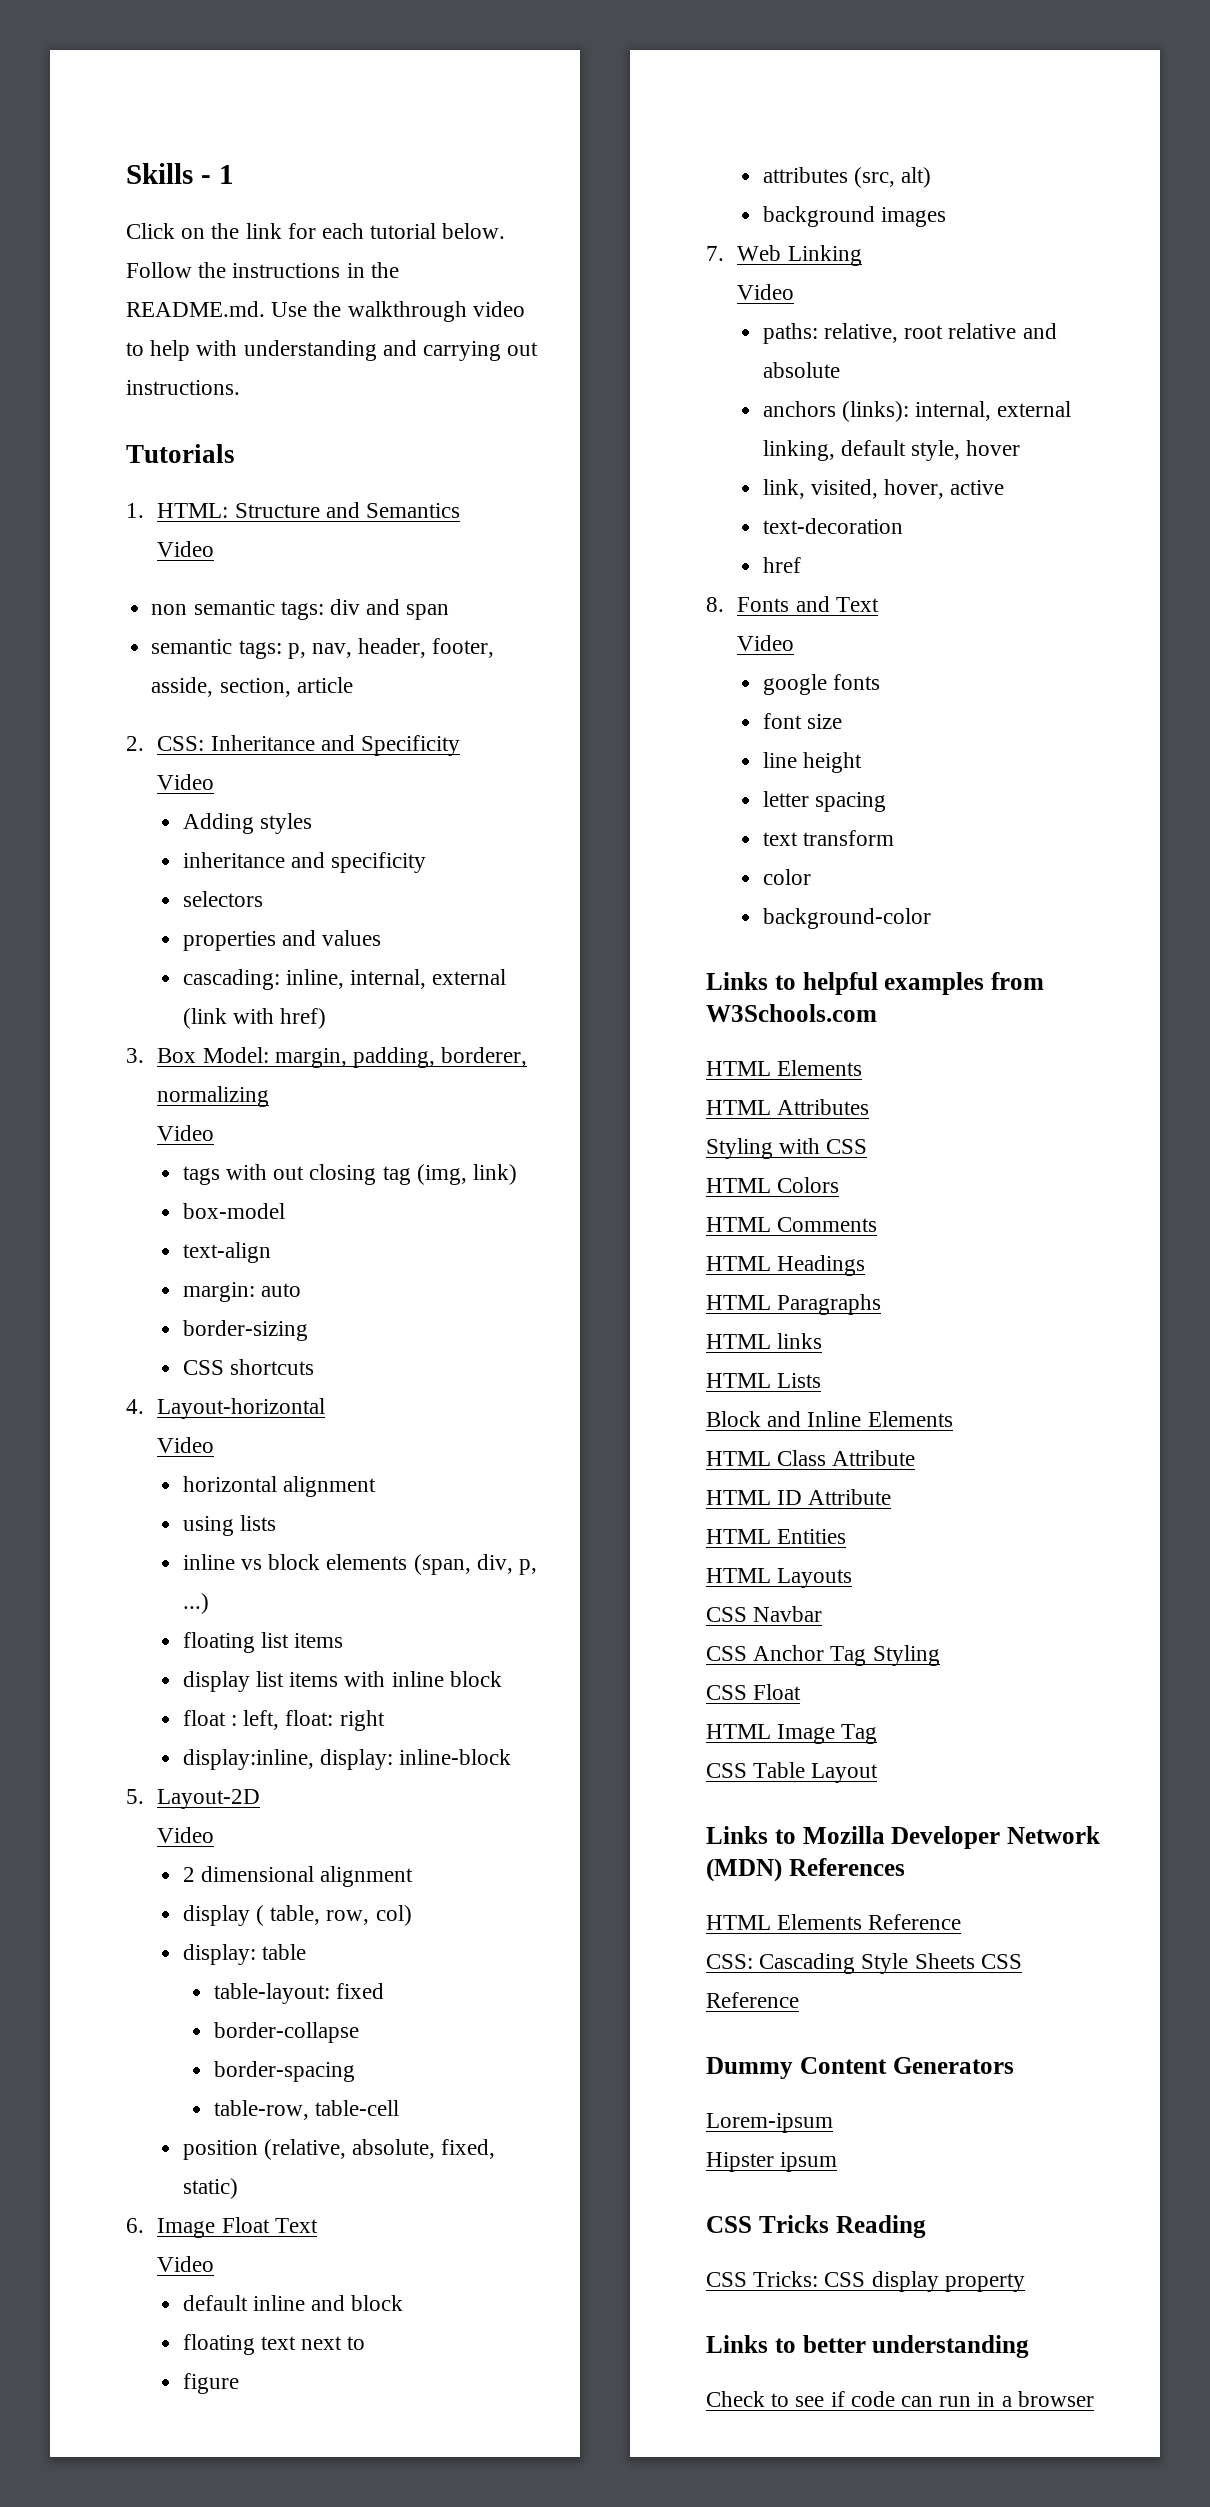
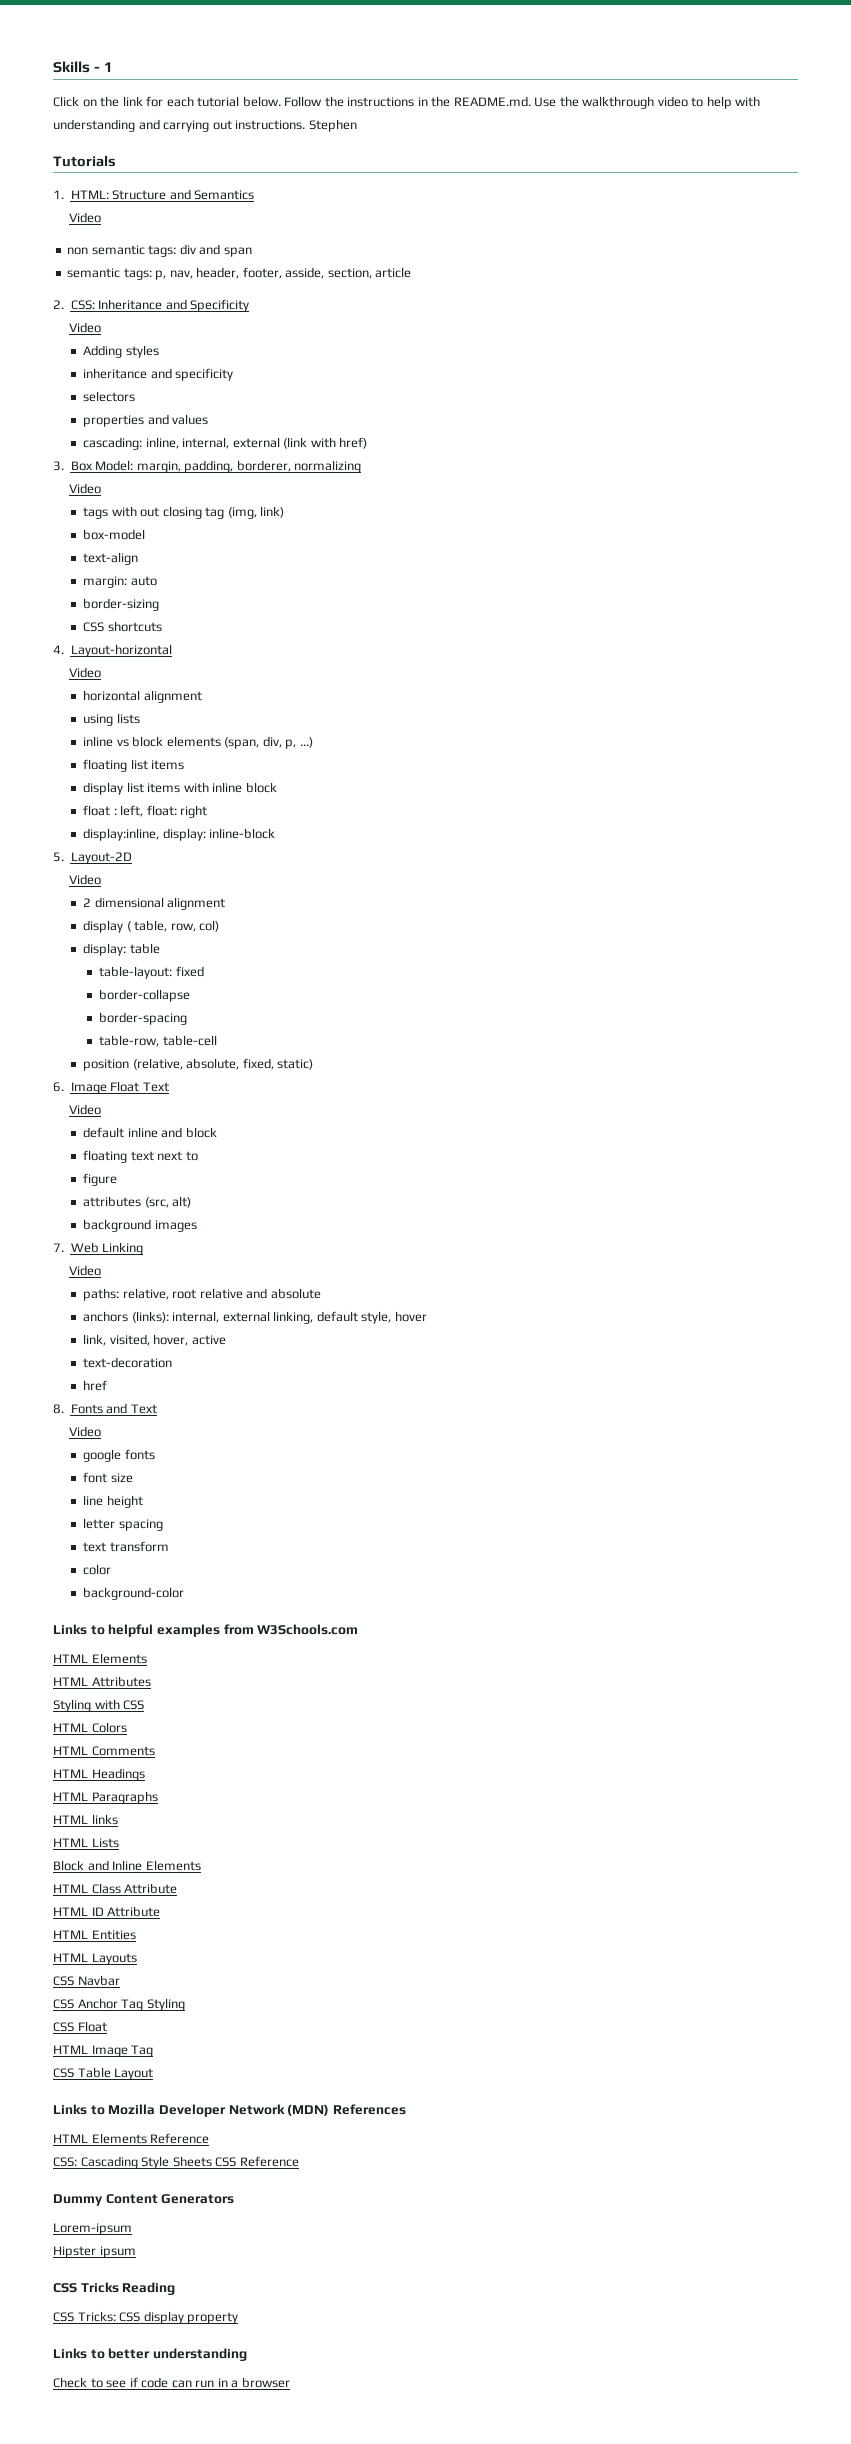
+ Stephen

